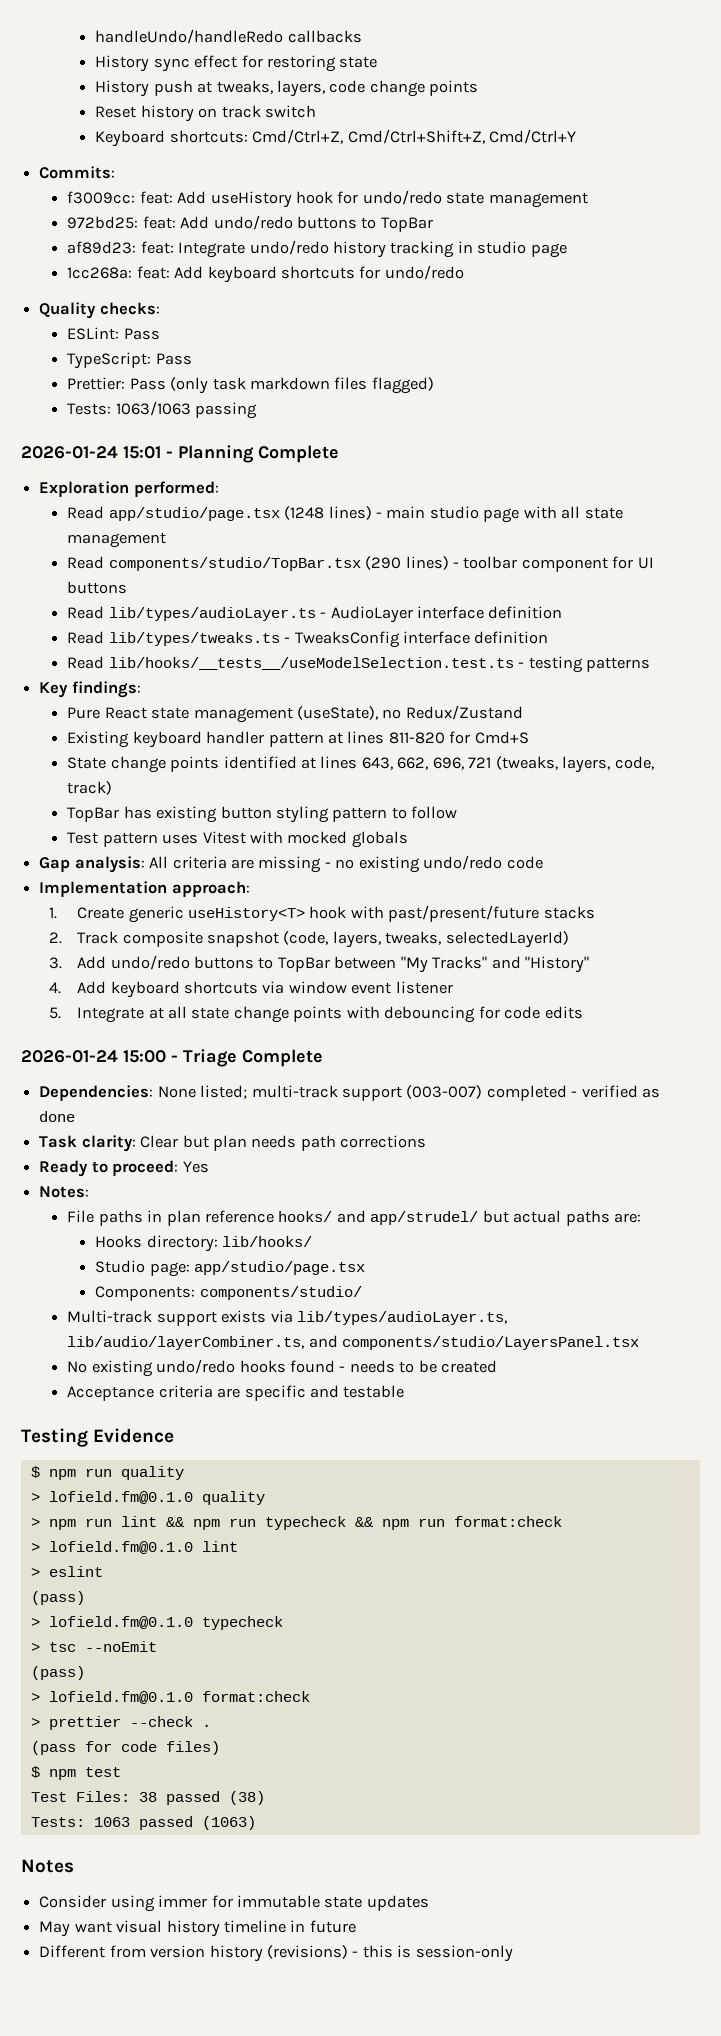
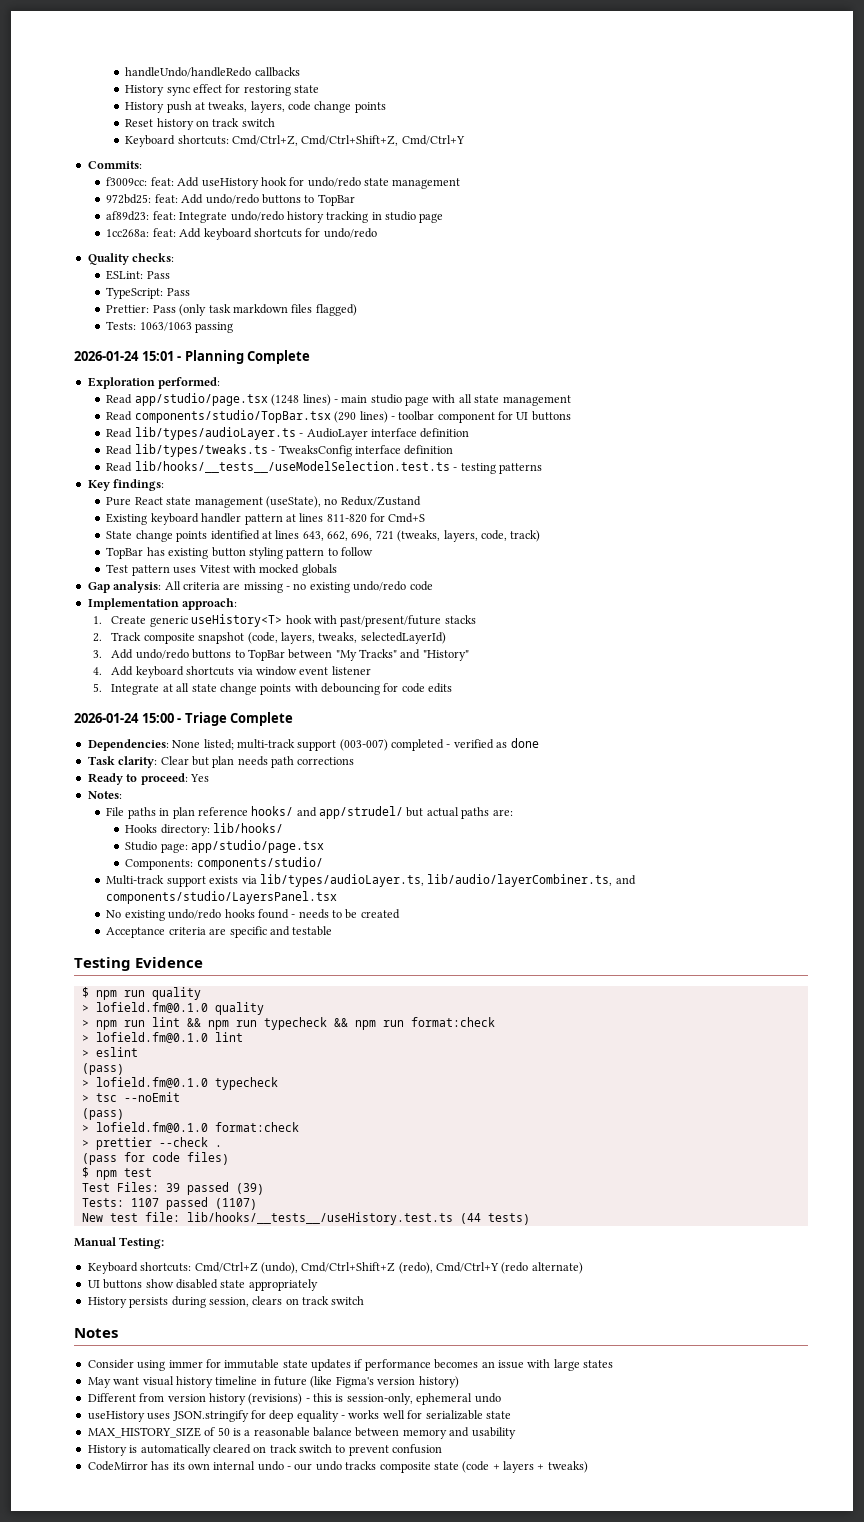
- Test Files: 38 passed (38)
- Tests: 1063 passed (1063)
+ Test Files: 39 passed (39)
+ Tests: 1107 passed (1107)
+ New test file: lib/hooks/__tests__/useHistory.test.ts (44 tests)
+ Manual Testing:
+ Keyboard shortcuts: Cmd/Ctrl+Z (undo), Cmd/Ctrl+Shift+Z (redo), Cmd/Ctrl+Y (redo alternate)
+ UI buttons show disabled state appropriately
+ History persists during session, clears on track switch
- Consider using immer for immutable state updates
+ Consider using immer for immutable state updates if performance becomes an issue with large states
- May want visual history timeline in future
+ May want visual history timeline in future (like Figma's version history)
- Different from version history (revisions) - this is session-only
+ Different from version history (revisions) - this is session-only, ephemeral undo
+ useHistory uses JSON.stringify for deep equality - works well for serializable state
+ MAX_HISTORY_SIZE of 50 is a reasonable balance between memory and usability
+ History is automatically cleared on track switch to prevent confusion
+ CodeMirror has its own internal undo - our undo tracks composite state (code + layers + tweaks)

